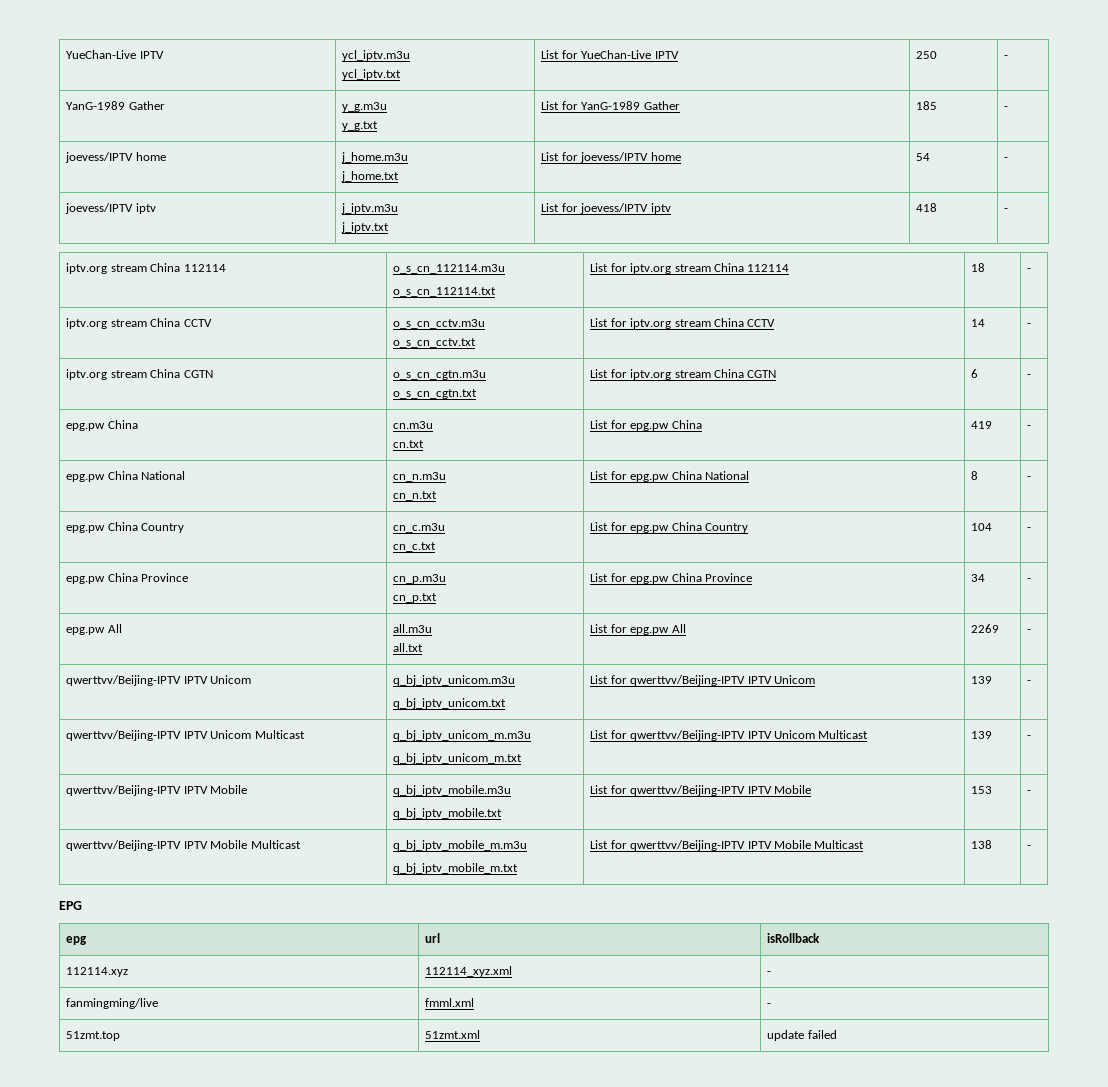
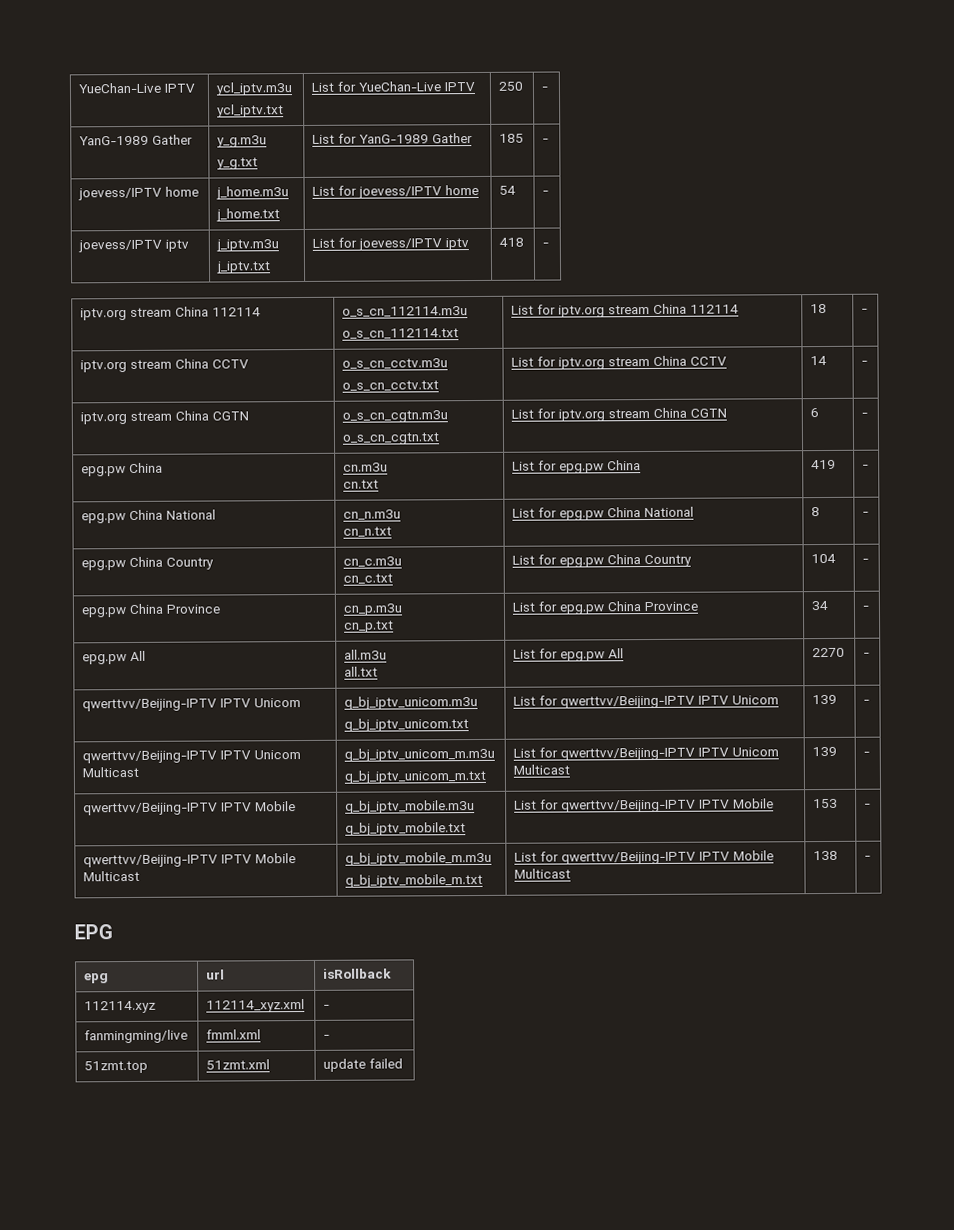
  epg.pw All | all.m3u
- all.txt | List for epg.pw All | 2269 | -
+ all.txt | List for epg.pw All | 2270 | -

